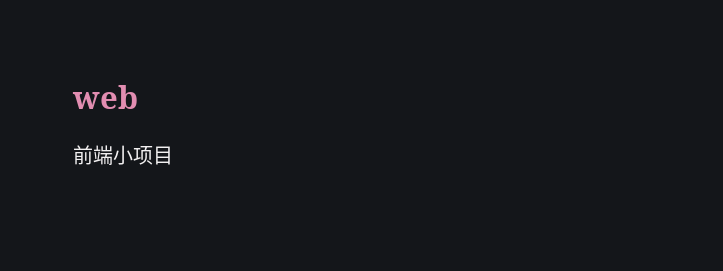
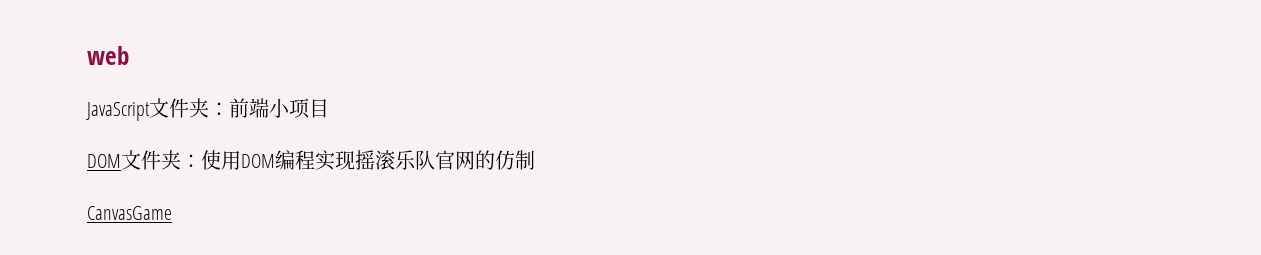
- 前端小项目
+ JavaScript文件夹：前端小项目
+ DOM文件夹：使用DOM编程实现摇滚乐队官网的仿制
+ CanvasGame

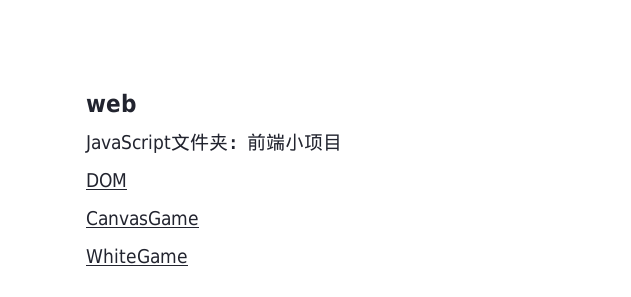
- DOM文件夹：使用DOM编程实现摇滚乐队官网的仿制
+ DOM
+ WhiteGame

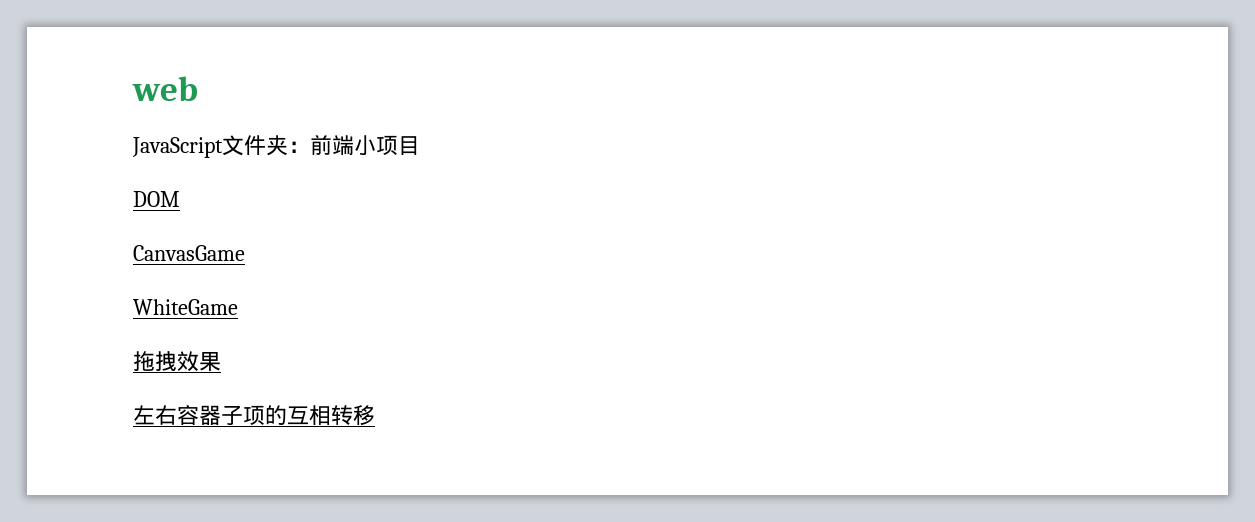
+ 拖拽效果
+ 左右容器子项的互相转移

